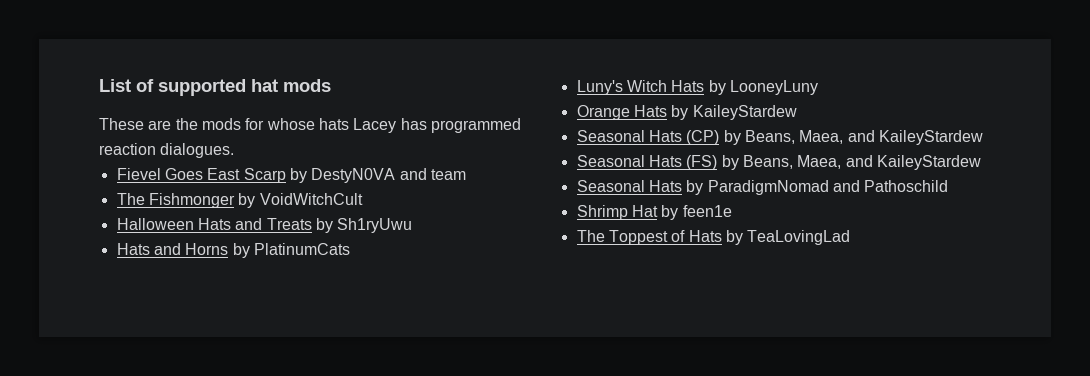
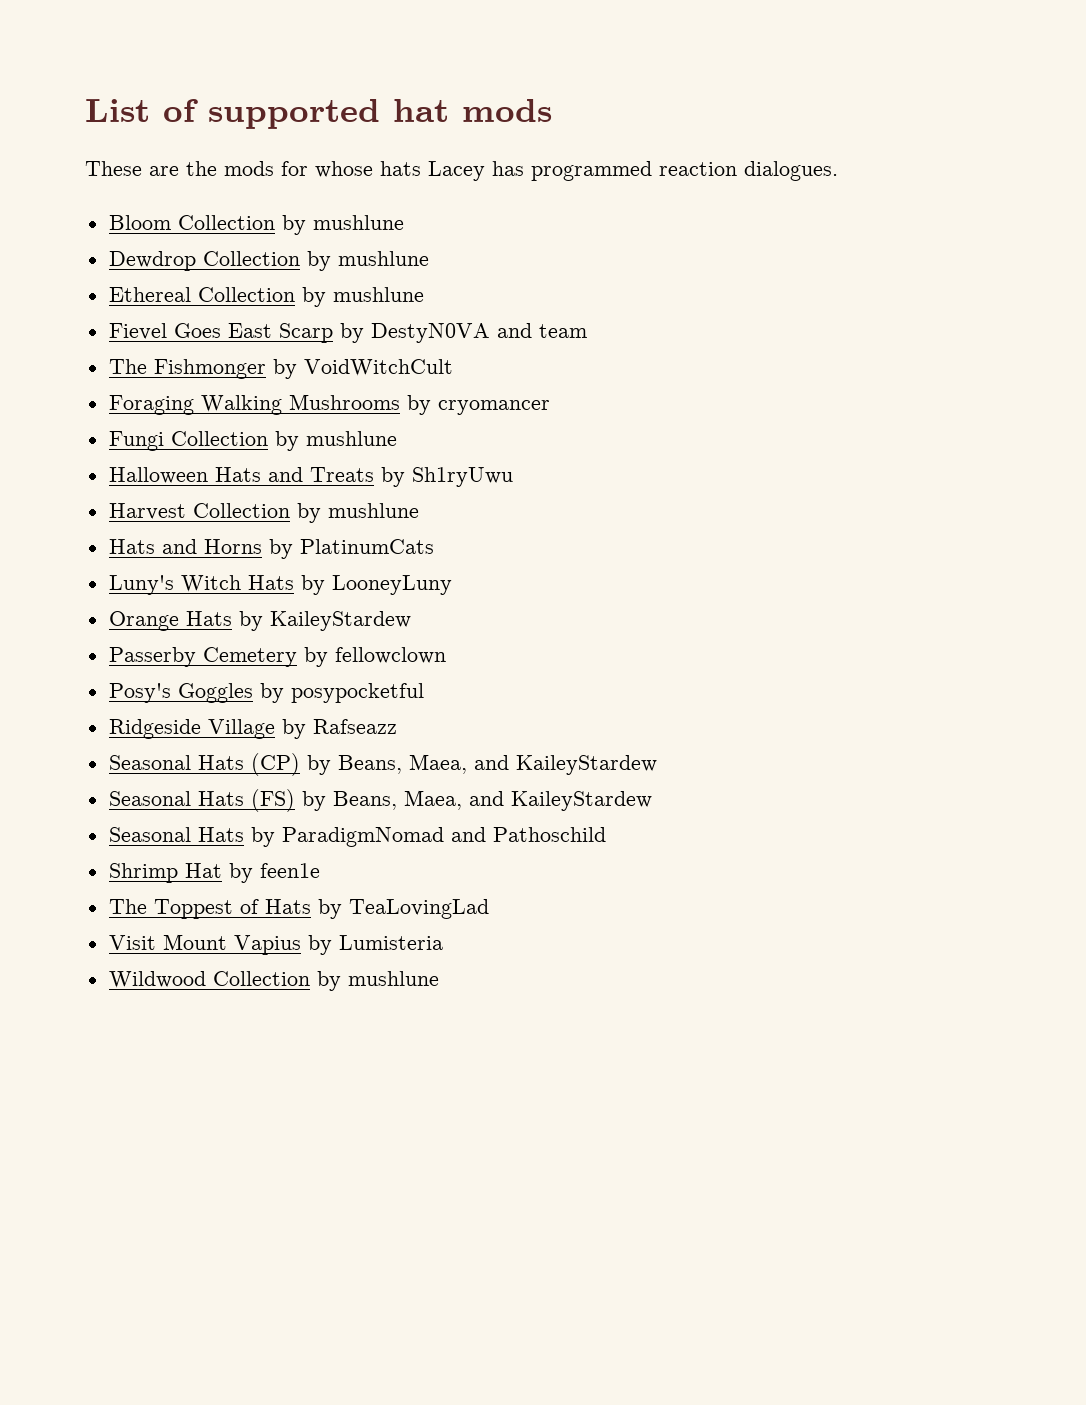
+ Bloom Collection by mushlune
+ Dewdrop Collection by mushlune
+ Ethereal Collection by mushlune
+ Foraging Walking Mushrooms by cryomancer
+ Fungi Collection by mushlune
+ Harvest Collection by mushlune
+ Passerby Cemetery by fellowclown
+ Posy's Goggles by posypocketful
+ Ridgeside Village by Rafseazz
+ Visit Mount Vapius by Lumisteria
+ Wildwood Collection by mushlune

